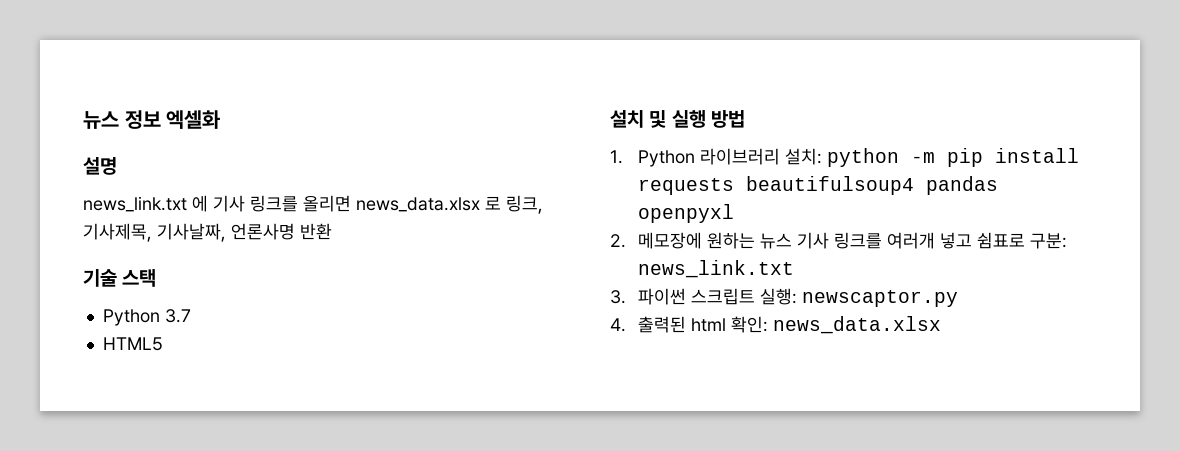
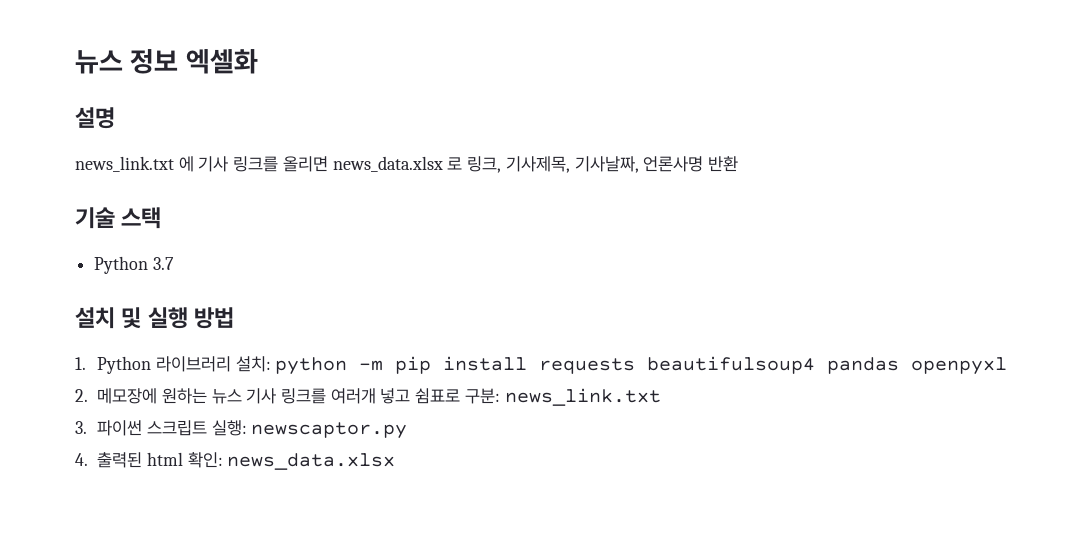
- HTML5

